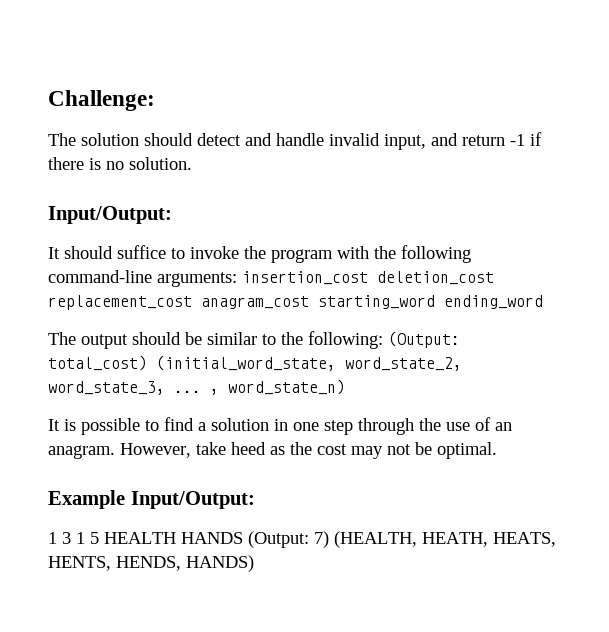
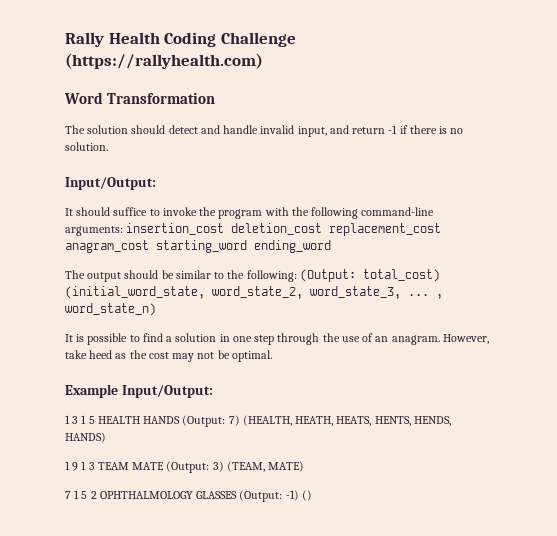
- Challenge:
+ Rally Health Coding Challenge (https://rallyhealth.com)
+ Word Transformation
+ 1 9 1 3 TEAM MATE (Output: 3) (TEAM, MATE)
+ 7 1 5 2 OPHTHALMOLOGY GLASSES (Output: -1) ()

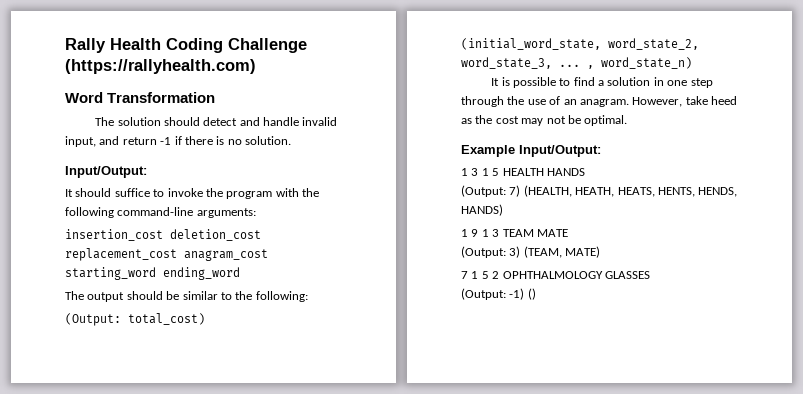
- It should suffice to invoke the program with the following command-line arguments: insertion_cost deletion_cost replacement_cost anagram_cost starting_word ending_word
+ It should suffice to invoke the program with the following command-line arguments:
+ insertion_cost deletion_cost replacement_cost anagram_cost starting_word ending_word
- The output should be similar to the following: (Output: total_cost) (initial_word_state, word_state_2, word_state_3, ... , word_state_n)
+ The output should be similar to the following:
+ (Output: total_cost) (initial_word_state, word_state_2, word_state_3, ... , word_state_n)
- 1 3 1 5 HEALTH HANDS (Output: 7) (HEALTH, HEATH, HEATS, HENTS, HENDS, HANDS)
+ 1 3 1 5 HEALTH HANDS
+ (Output: 7) (HEALTH, HEATH, HEATS, HENTS, HENDS, HANDS)
- 1 9 1 3 TEAM MATE (Output: 3) (TEAM, MATE)
+ 1 9 1 3 TEAM MATE
+ (Output: 3) (TEAM, MATE)
- 7 1 5 2 OPHTHALMOLOGY GLASSES (Output: -1) ()
+ 7 1 5 2 OPHTHALMOLOGY GLASSES
+ (Output: -1) ()

